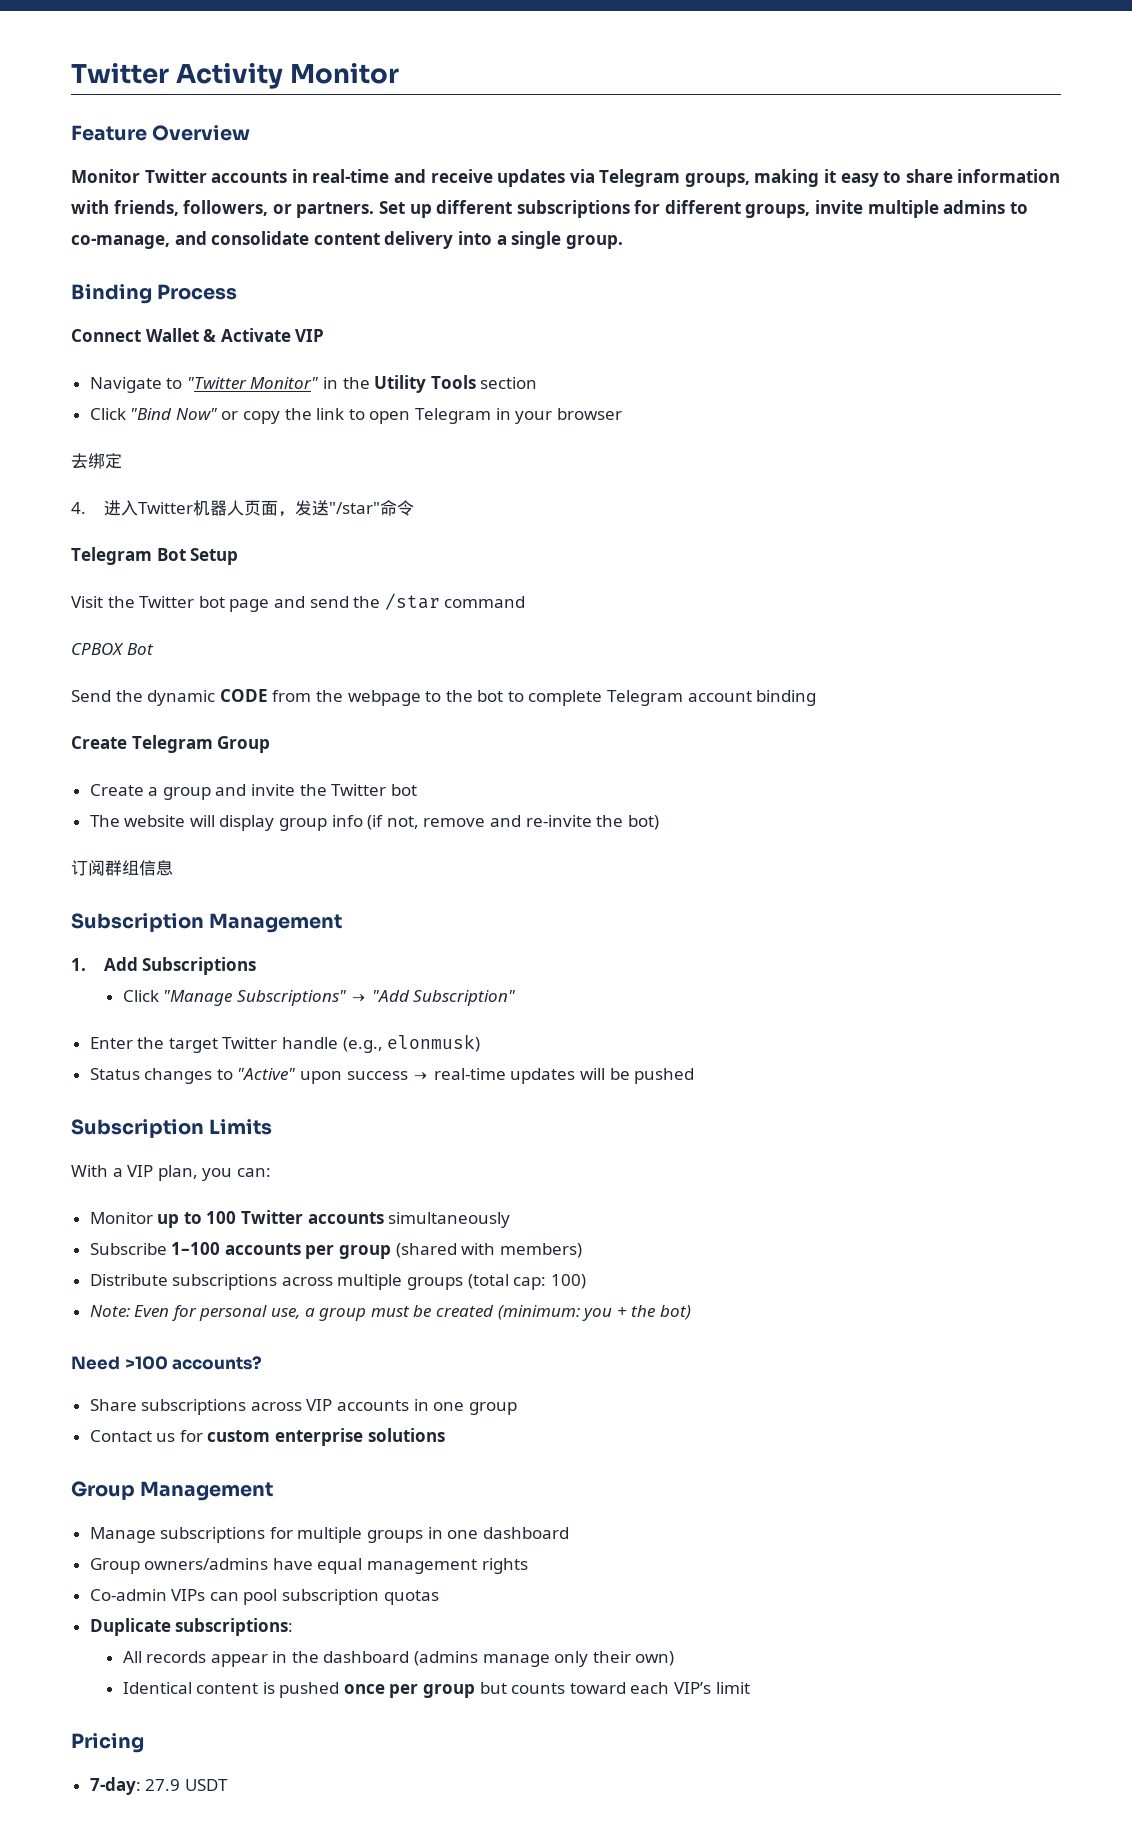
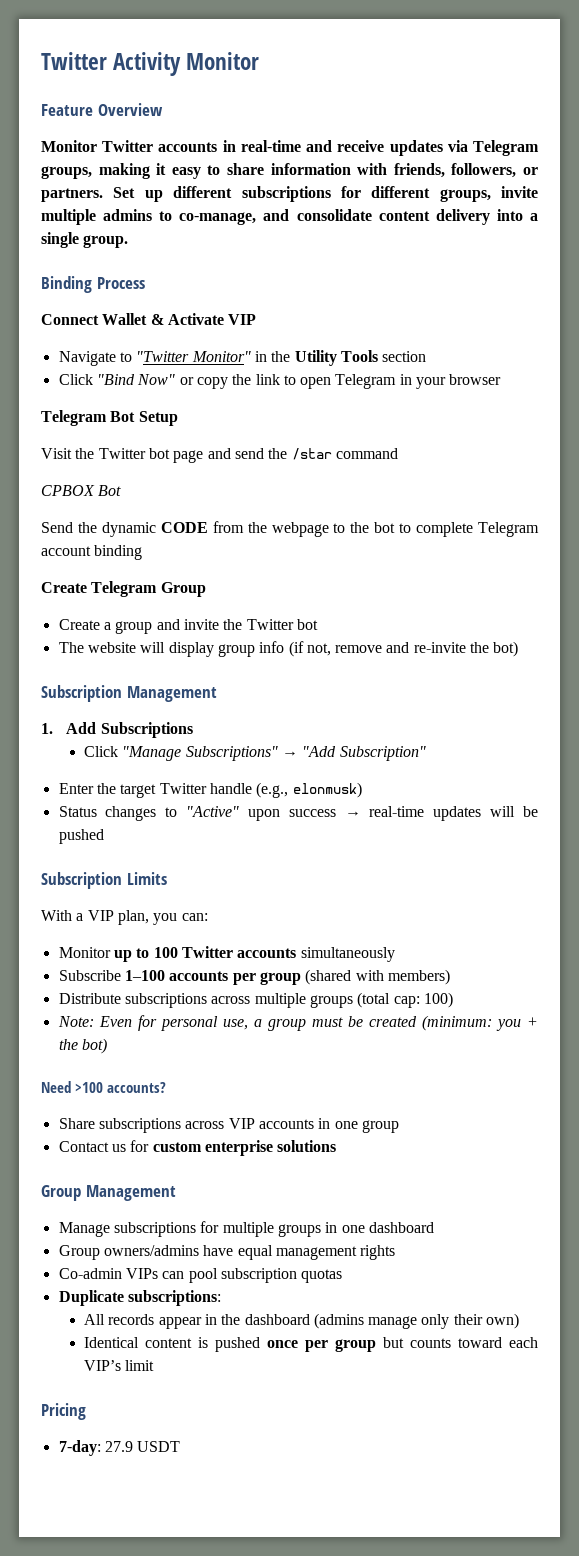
- 去绑定
- 4.进入Twitter机器人页面，发送"/star"命令
- 订阅群组信息

